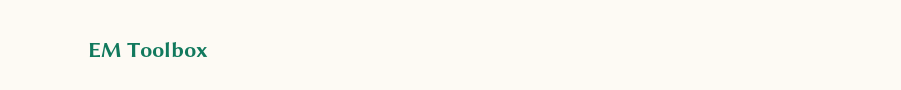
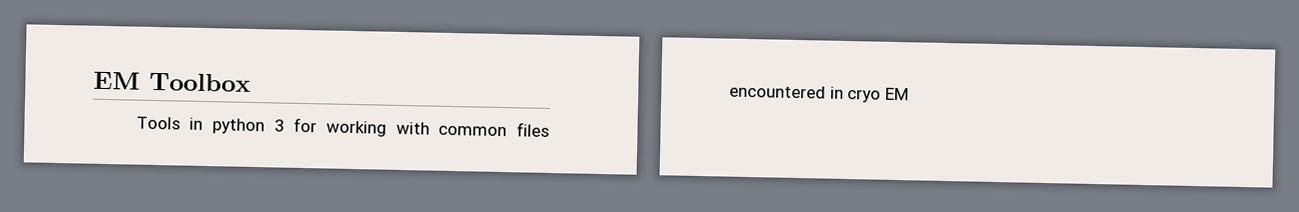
+ Tools in python 3 for working with common files encountered in cryo EM

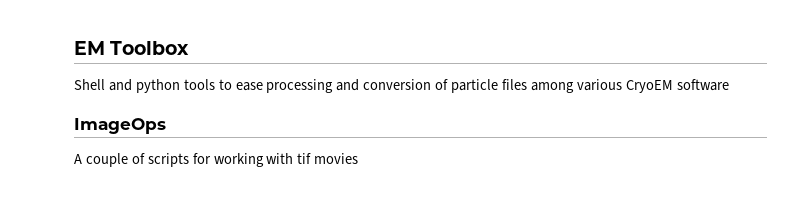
- Tools in python 3 for working with common files encountered in cryo EM
+ Shell and python tools to ease processing and conversion of particle files among various CryoEM software
+ ImageOps
+ A couple of scripts for working with tif movies

